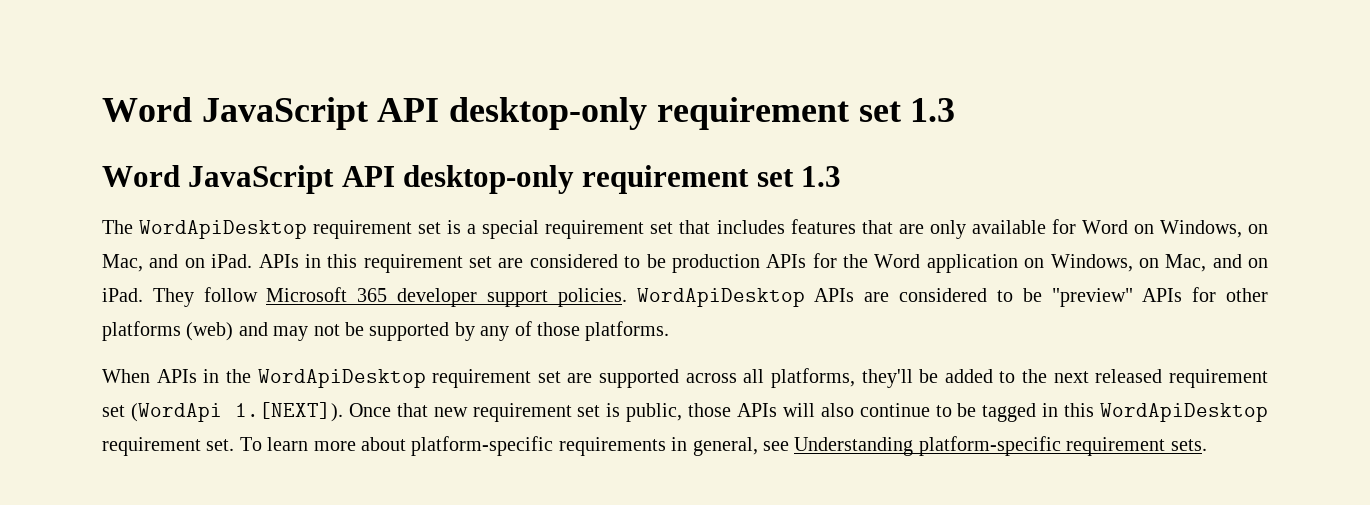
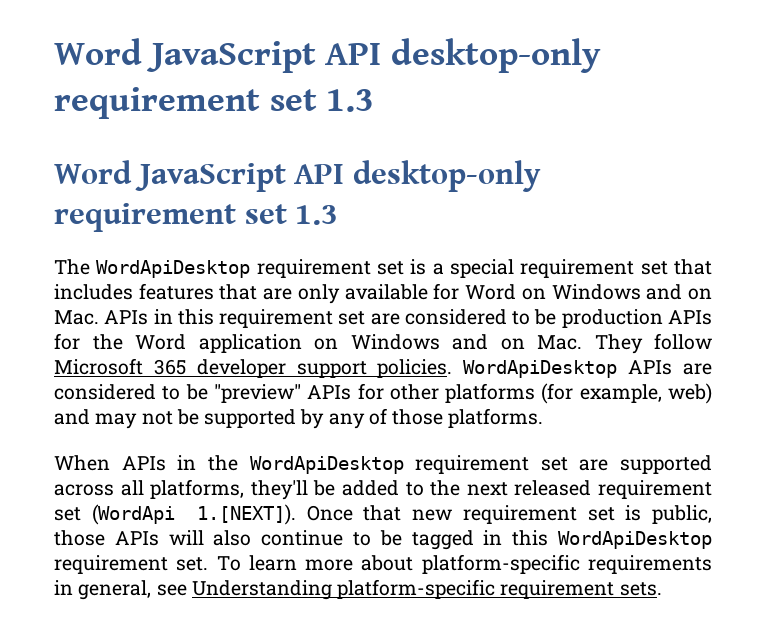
- The WordApiDesktop requirement set is a special requirement set that includes features that are only available for Word on Windows, on Mac, and on iPad. APIs in this requirement set are considered to be production APIs for the Word application on Windows, on Mac, and on iPad. They follow Microsoft 365 developer support policies.
+ The WordApiDesktop requirement set is a special requirement set that includes features that are only available for Word on Windows and on Mac. APIs in this requirement set are considered to be production APIs for the Word application on Windows and on Mac. They follow Microsoft 365 developer support policies.
- WordApiDesktop APIs are considered to be "preview" APIs for other platforms (web) and may not be supported by any of those platforms.
+ WordApiDesktop APIs are considered to be "preview" APIs for other platforms (for example, web) and may not be supported by any of those platforms.

